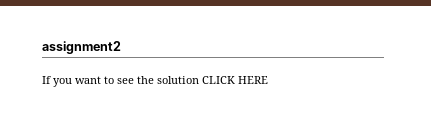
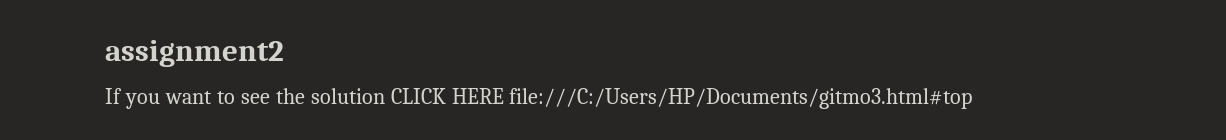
- If you want to see the solution CLICK HERE
+ If you want to see the solution CLICK HERE file:///C:/Users/HP/Documents/gitmo3.html#top

